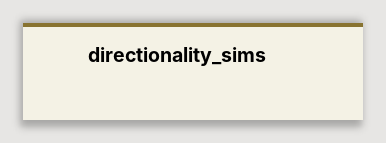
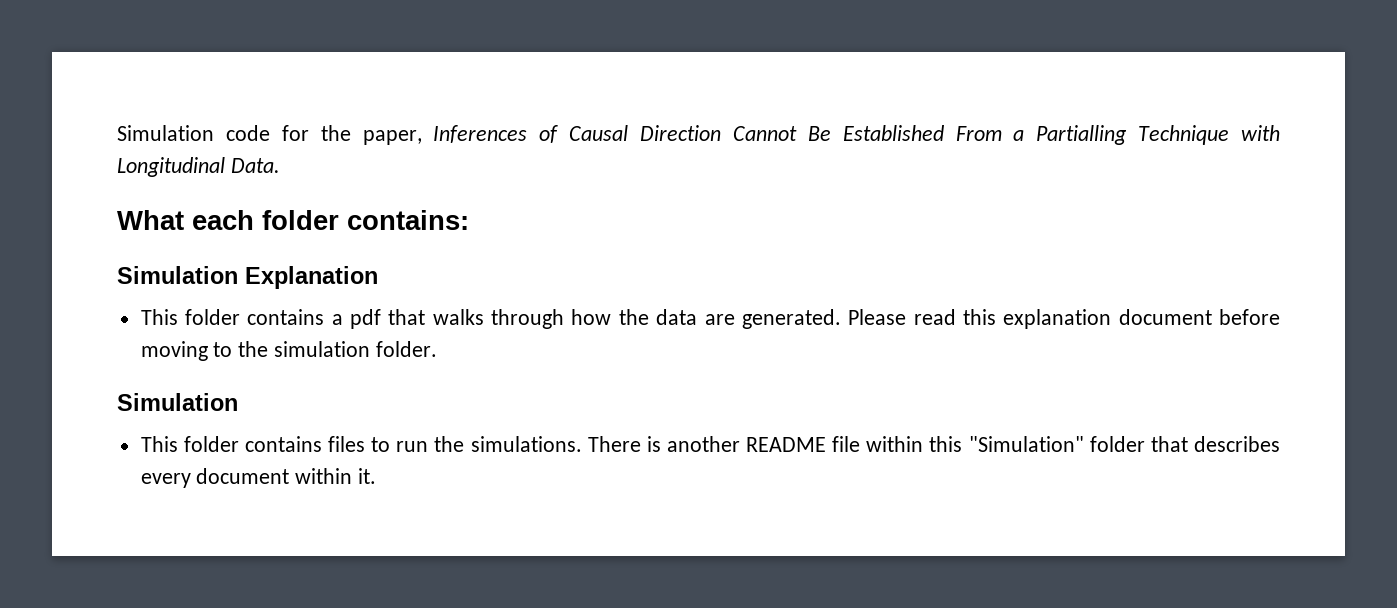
- directionality_sims
+ Simulation code for the paper, Inferences of Causal Direction Cannot Be Established From a Partialling Technique with Longitudinal Data.
+ What each folder contains:
+ Simulation Explanation
+ This folder contains a pdf that walks through how the data are generated. Please read this explanation document before moving to the simulation folder.
+ Simulation
+ This folder contains files to run the simulations. There is another README file within this "Simulation" folder that describes every document within it.

